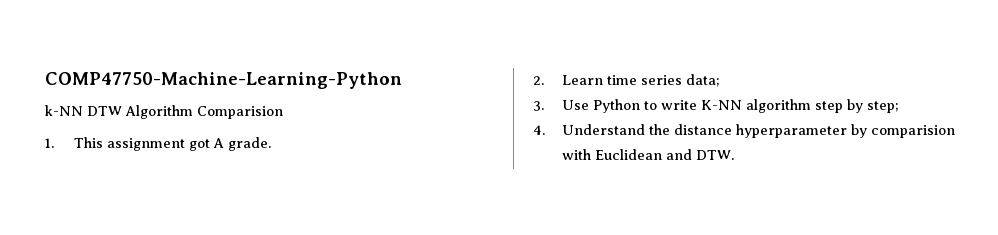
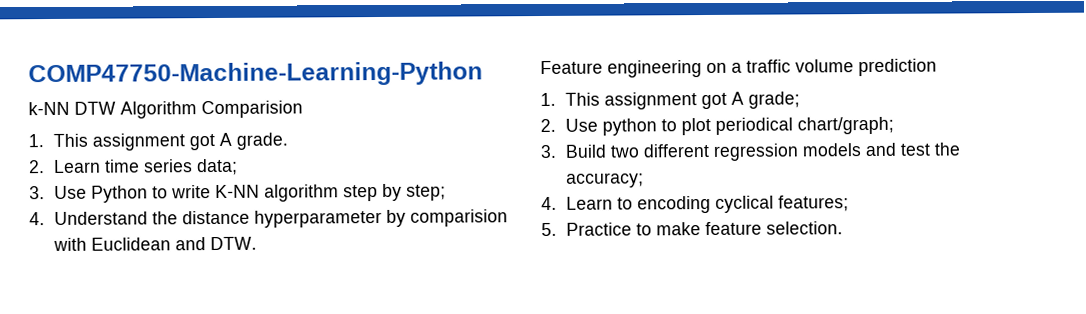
+ Feature engineering on a traffic volume prediction
+ 1. This assignment got A grade;
+ 2. Use python to plot periodical chart/graph;
+ 3. Build two different regression models and test the accuracy;
+ 4. Learn to encoding cyclical features;
+ 5. Practice to make feature selection.

